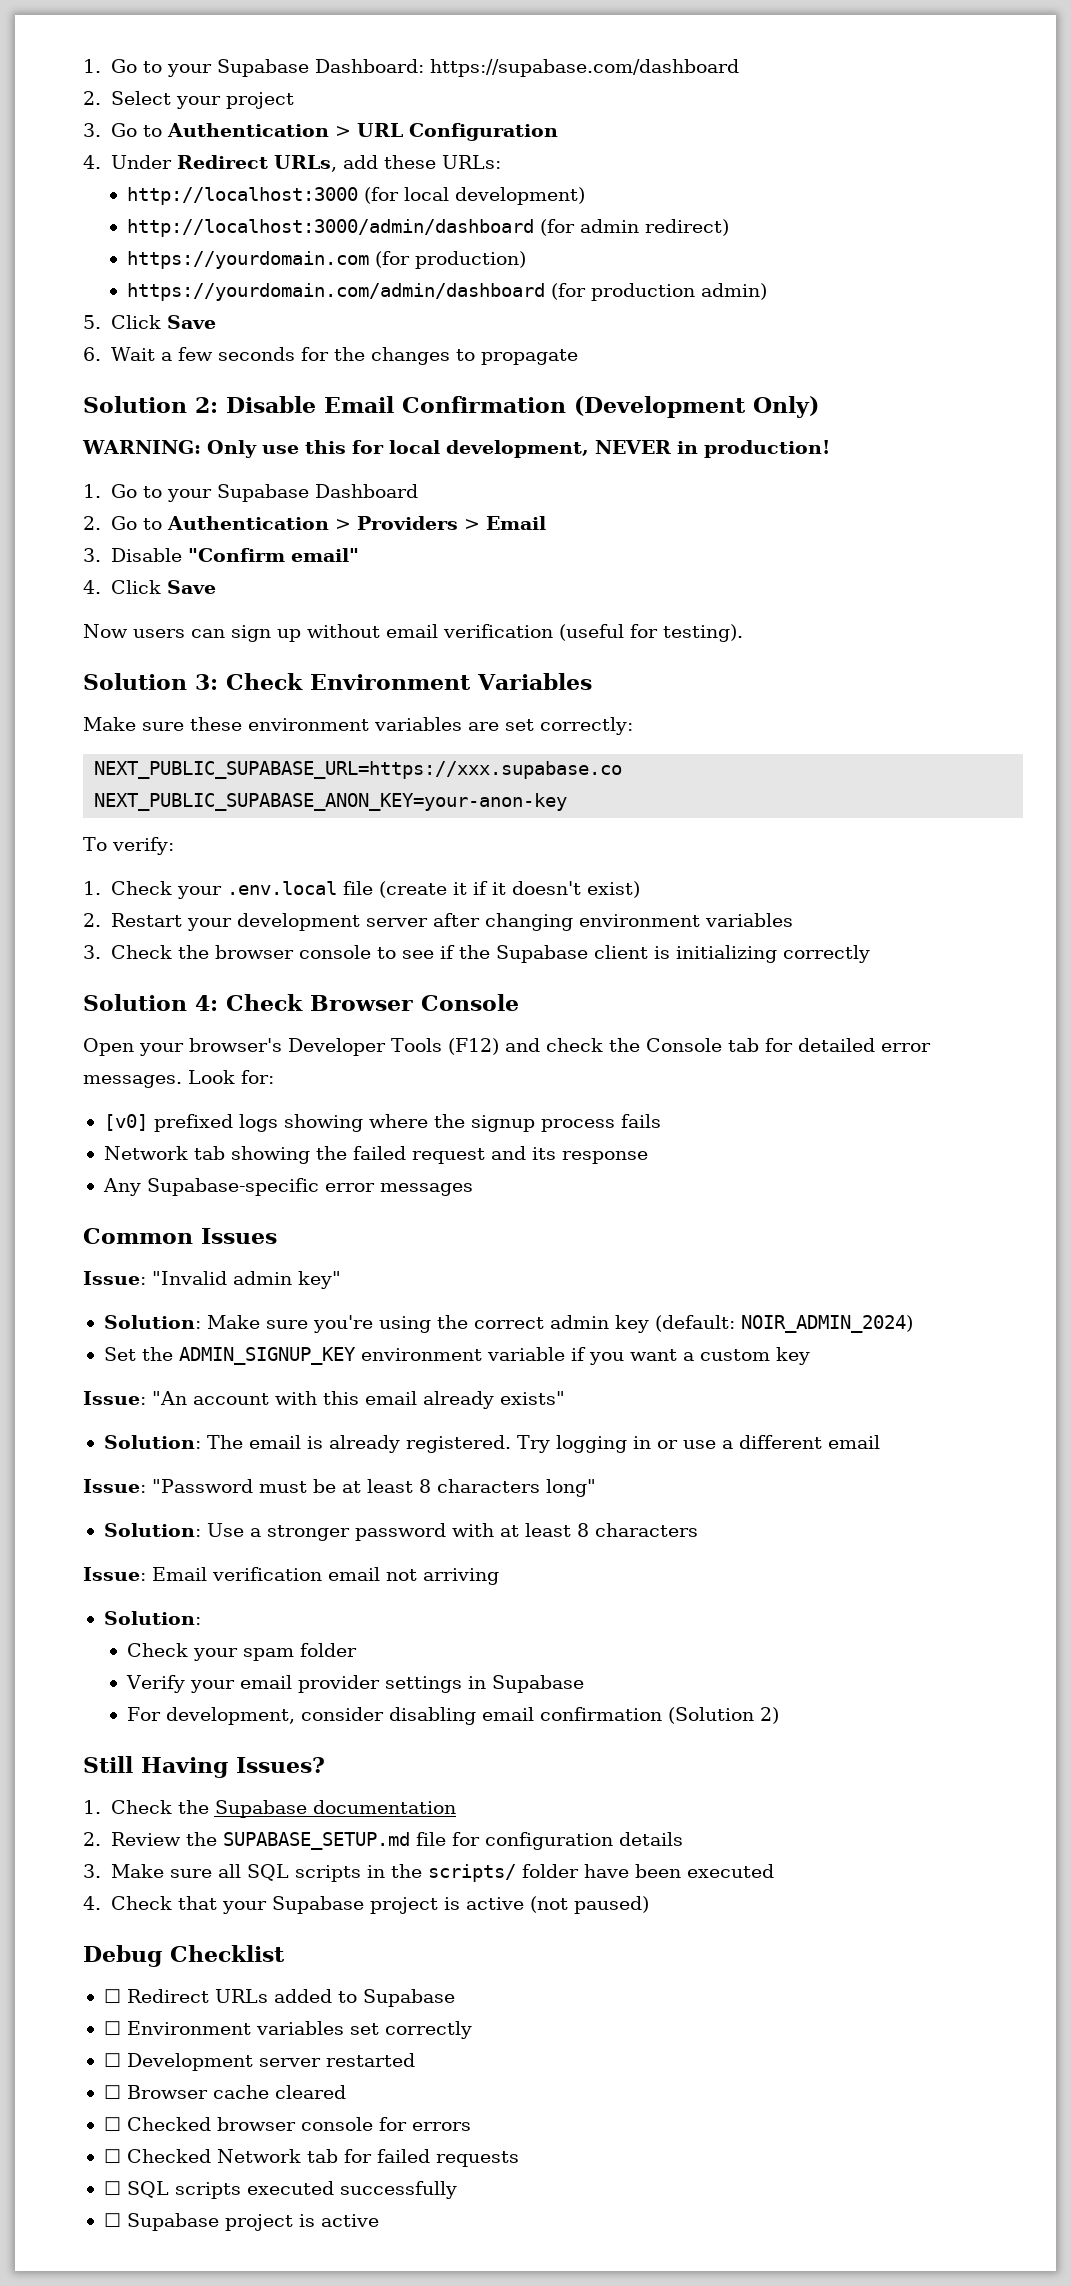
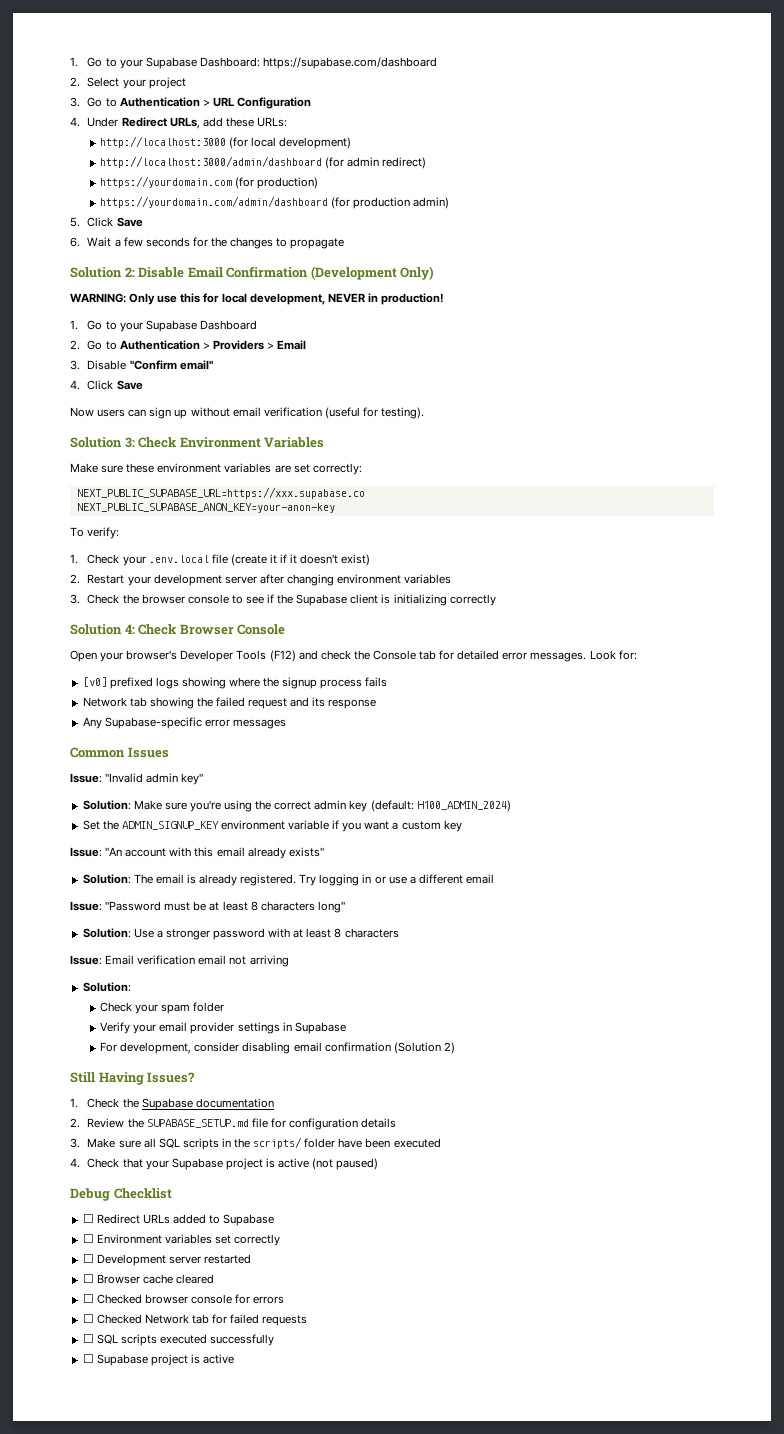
- Solution: Make sure you're using the correct admin key (default: NOIR_ADMIN_2024)
+ Solution: Make sure you're using the correct admin key (default: H100_ADMIN_2024)

